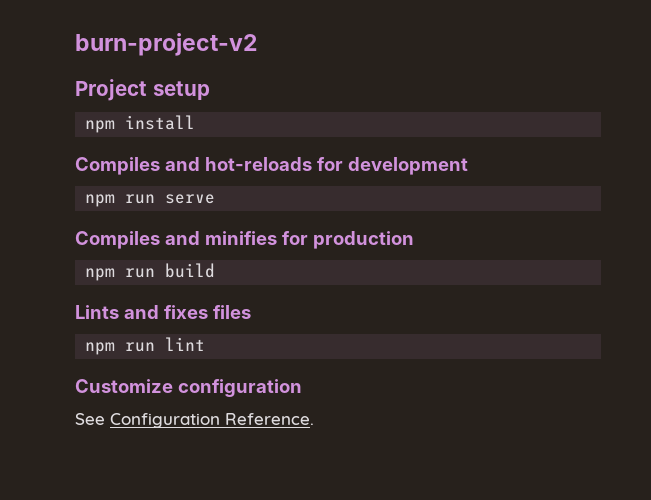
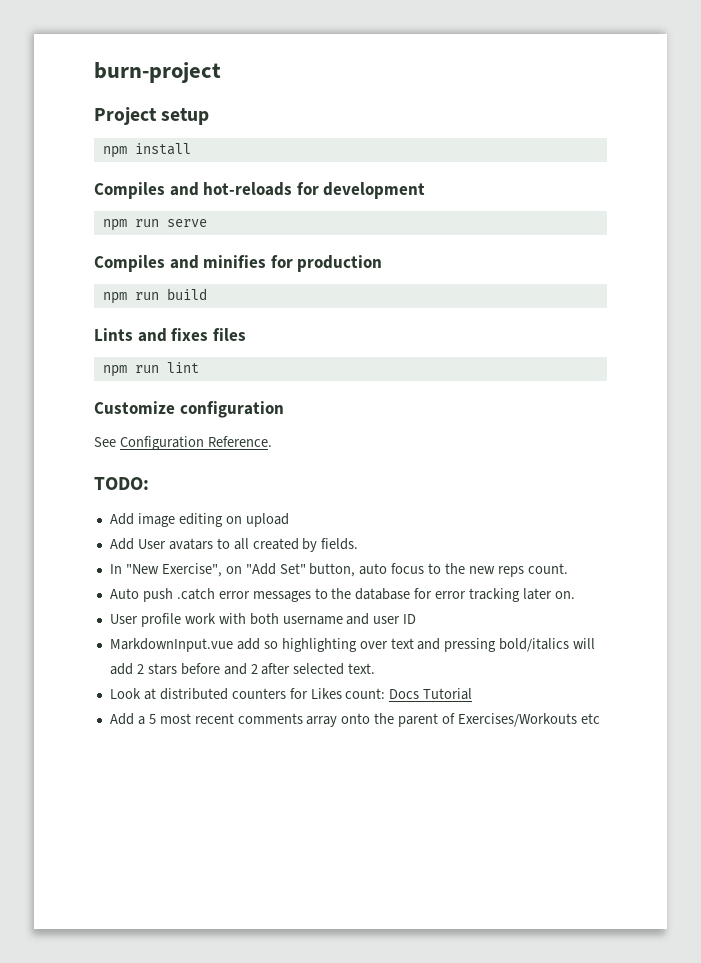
- burn-project-v2
+ burn-project
+ TODO:
+ Add image editing on upload
+ Add User avatars to all created by fields.
+ In "New Exercise", on "Add Set" button, auto focus to the new reps count.
+ Auto push .catch error messages to the database for error tracking later on.
+ User profile work with both username and user ID
+ MarkdownInput.vue add so highlighting over text and pressing bold/italics will add 2 stars before and 2 after selected text.
+ Look at distributed counters for Likes count: Docs Tutorial
+ Add a 5 most recent comments array onto the parent of Exercises/Workouts etc

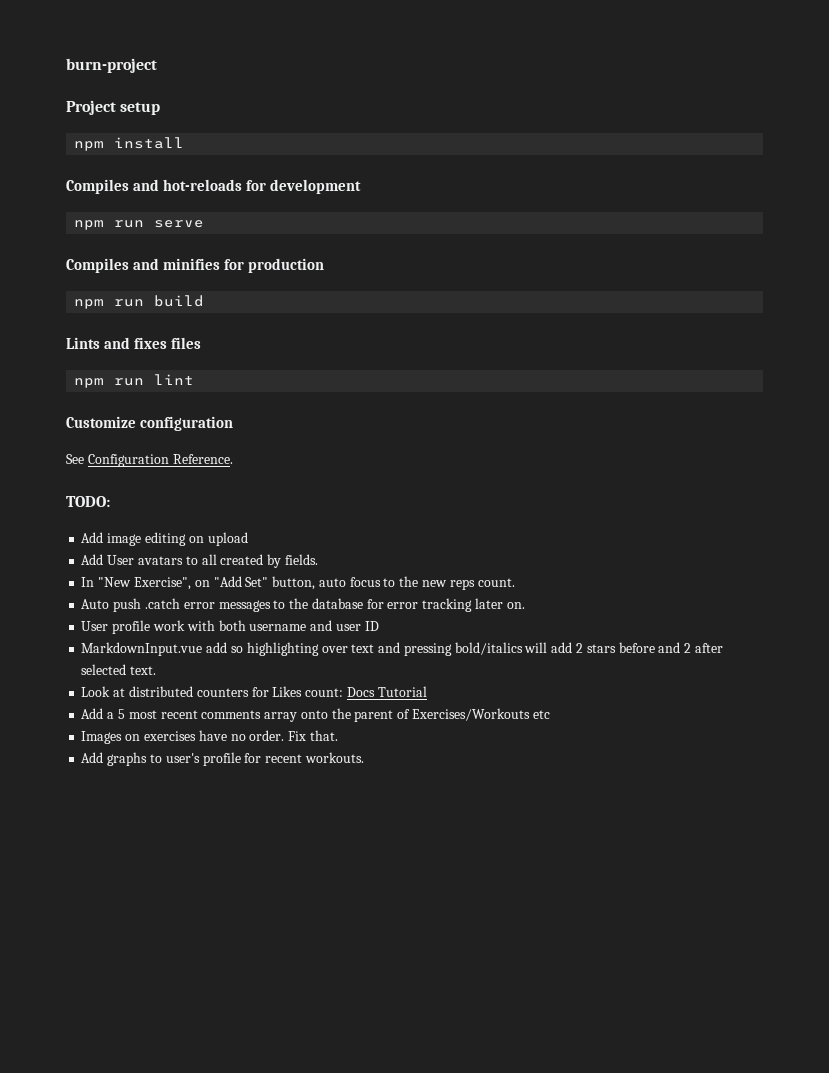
+ Images on exercises have no order. Fix that.
+ Add graphs to user's profile for recent workouts.

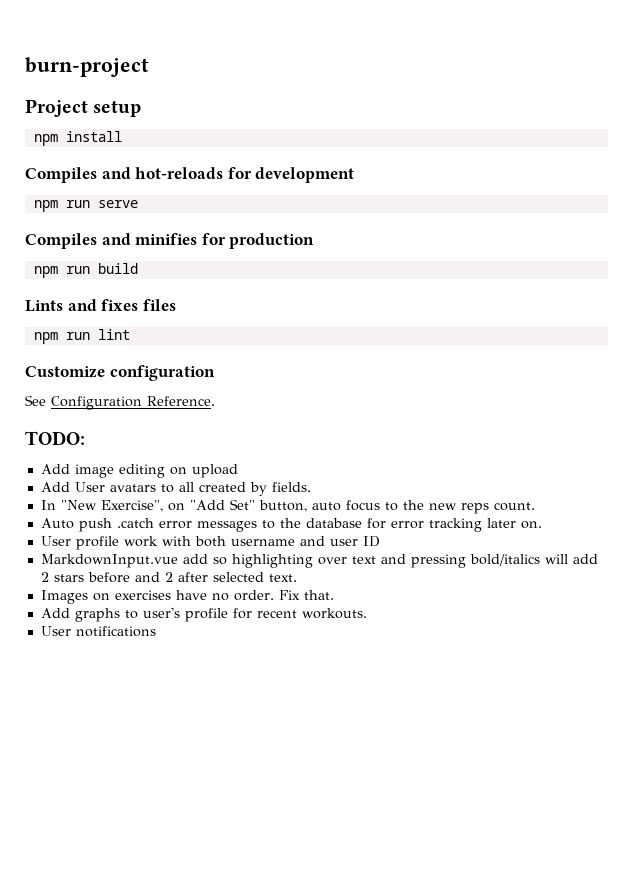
- Look at distributed counters for Likes count: Docs Tutorial
- Add a 5 most recent comments array onto the parent of Exercises/Workouts etc
+ User notifications

